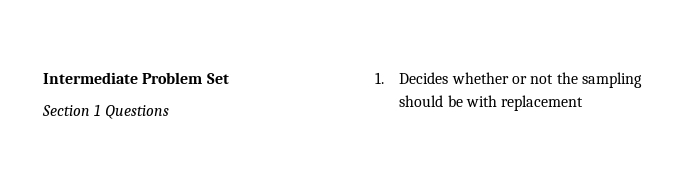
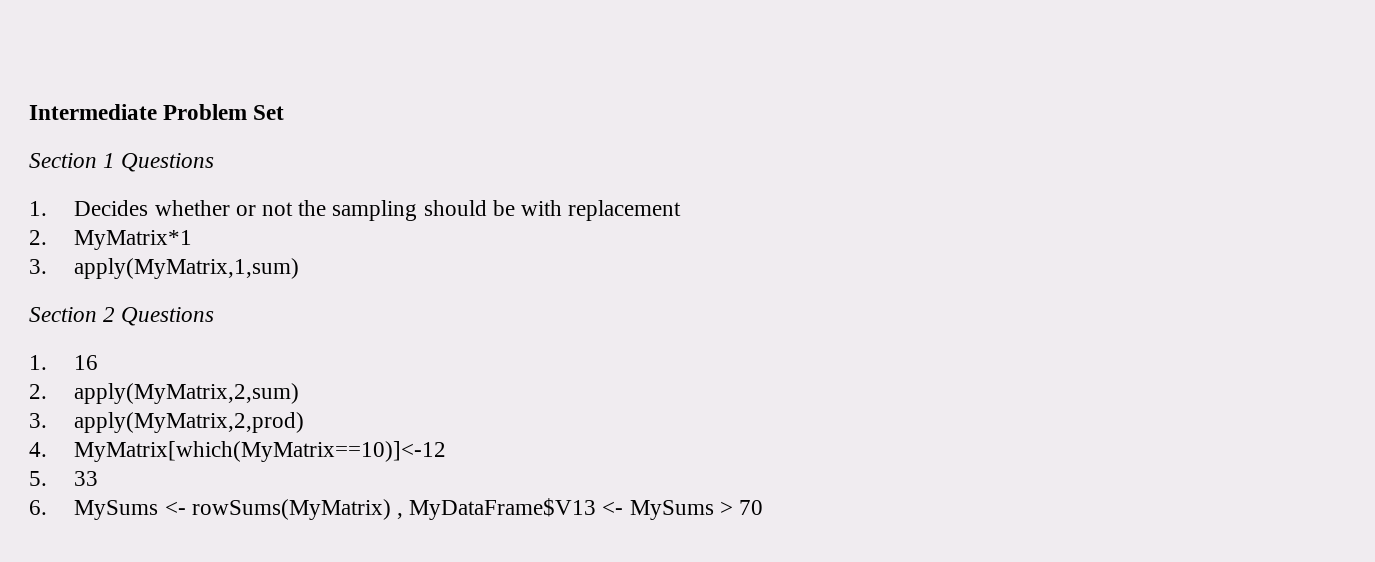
+ 2. MyMatrix*1
+ 3. apply(MyMatrix,1,sum)
+ Section 2 Questions
+ 1. 16
+ 2. apply(MyMatrix,2,sum)
+ 3. apply(MyMatrix,2,prod)
+ 4. MyMatrix[which(MyMatrix==10)]<-12
+ 5. 33
+ 6. MySums <- rowSums(MyMatrix) , MyDataFrame$V13 <- MySums > 70

